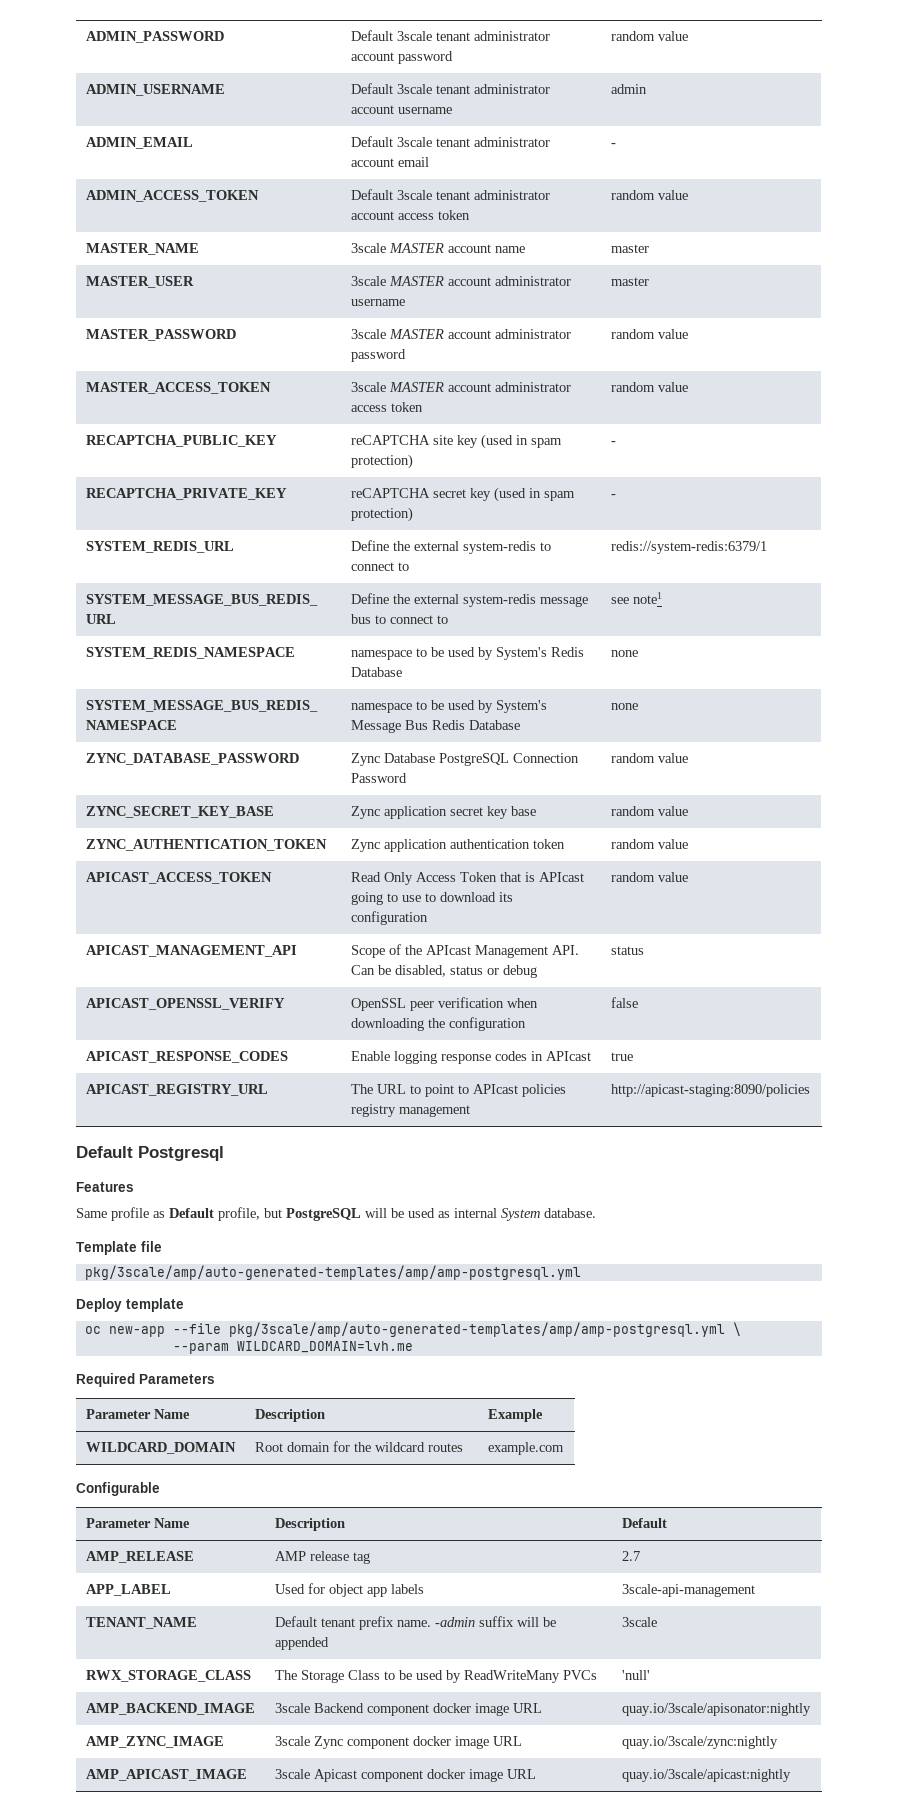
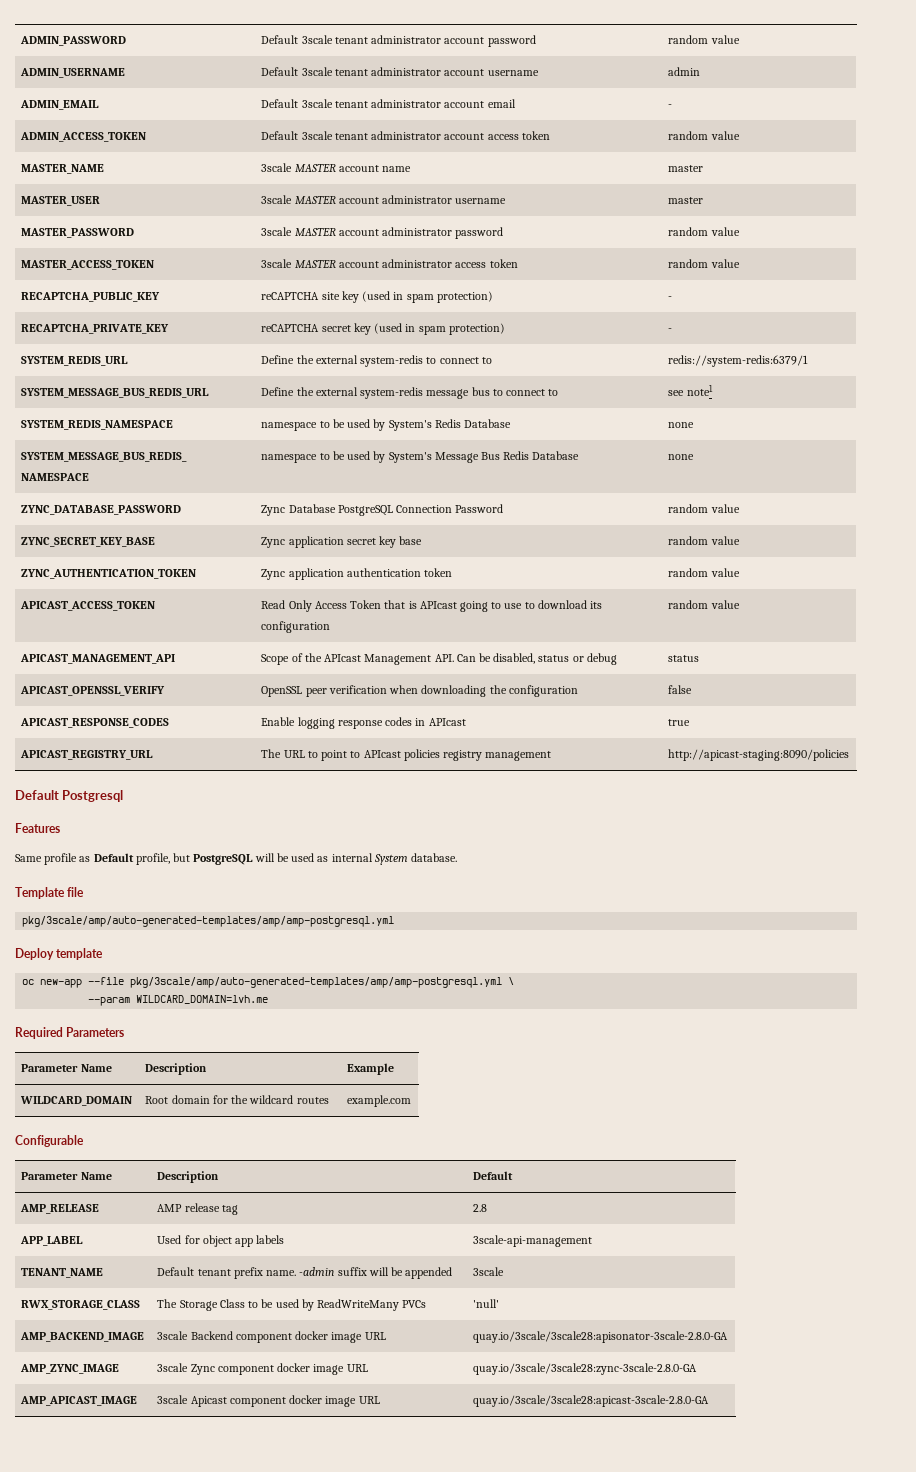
- AMP_RELEASE | AMP release tag | 2.7
+ AMP_RELEASE | AMP release tag | 2.8
- AMP_BACKEND_IMAGE | 3scale Backend component docker image URL | quay.io/3scale/apisonator:nightly
+ AMP_BACKEND_IMAGE | 3scale Backend component docker image URL | quay.io/3scale/3scale28:apisonator-3scale-2.8.0-GA
- AMP_ZYNC_IMAGE | 3scale Zync component docker image URL | quay.io/3scale/zync:nightly
+ AMP_ZYNC_IMAGE | 3scale Zync component docker image URL | quay.io/3scale/3scale28:zync-3scale-2.8.0-GA
- AMP_APICAST_IMAGE | 3scale Apicast component docker image URL | quay.io/3scale/apicast:nightly
+ AMP_APICAST_IMAGE | 3scale Apicast component docker image URL | quay.io/3scale/3scale28:apicast-3scale-2.8.0-GA

